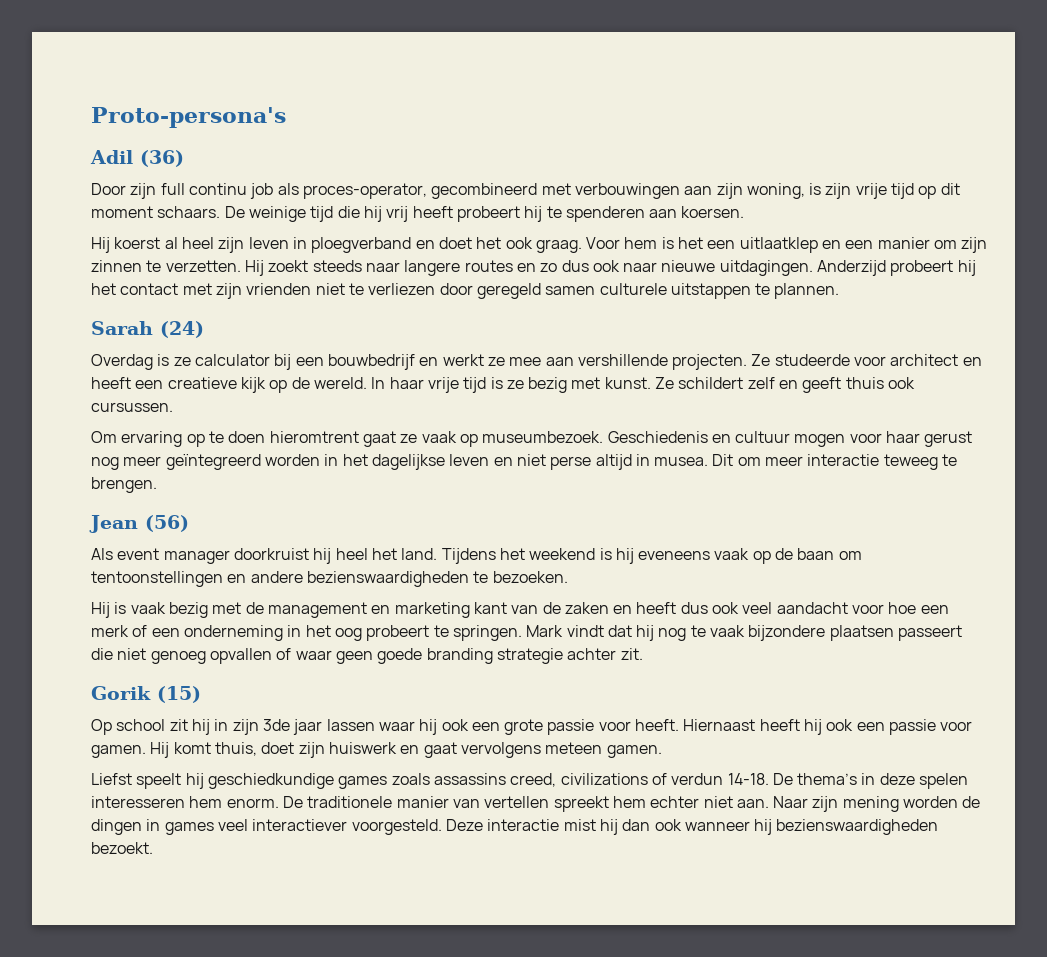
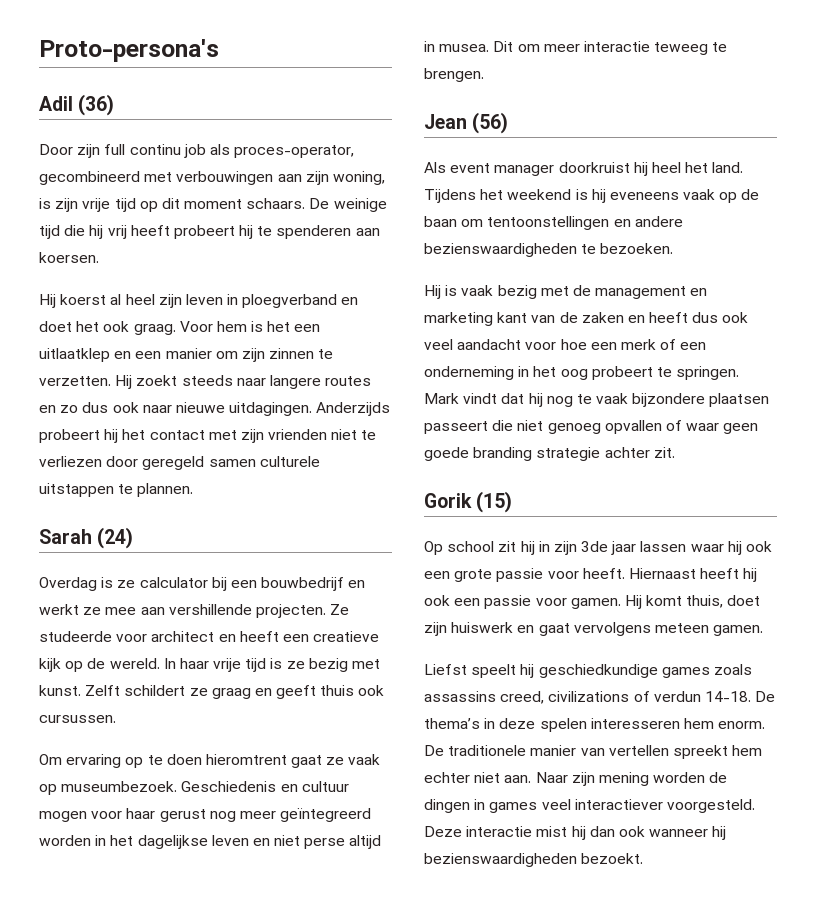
- Anderzijd probeert hij het contact met zijn vrienden niet te verliezen door geregeld samen culturele uitstappen te plannen.
+ Anderzijds probeert hij het contact met zijn vrienden niet te verliezen door geregeld samen culturele uitstappen te plannen.
- Ze schildert zelf en geeft thuis ook cursussen.
+ Zelft schildert ze graag en geeft thuis ook cursussen.

